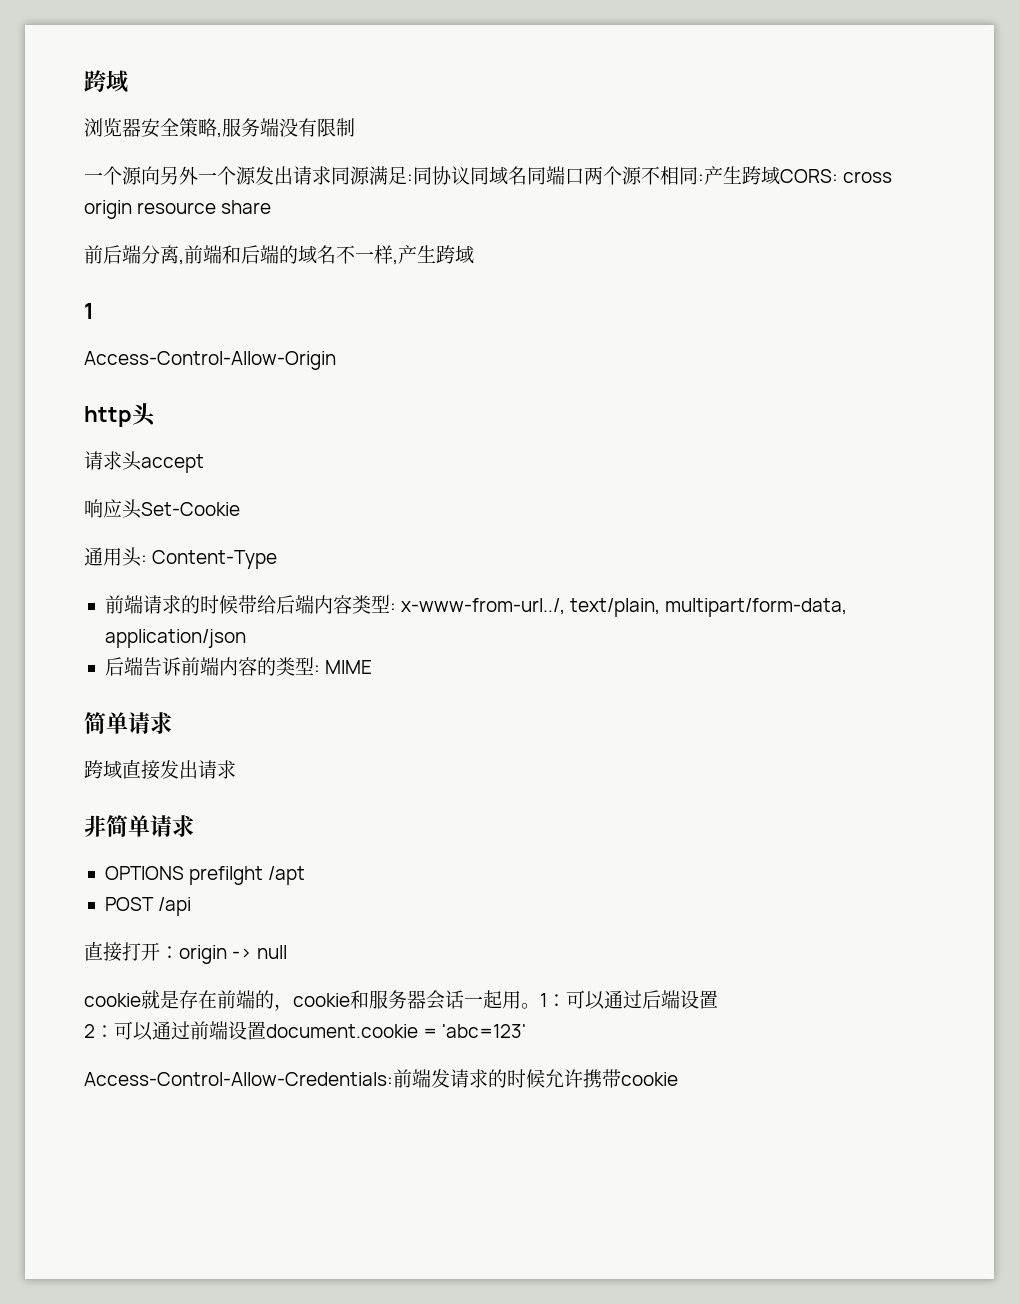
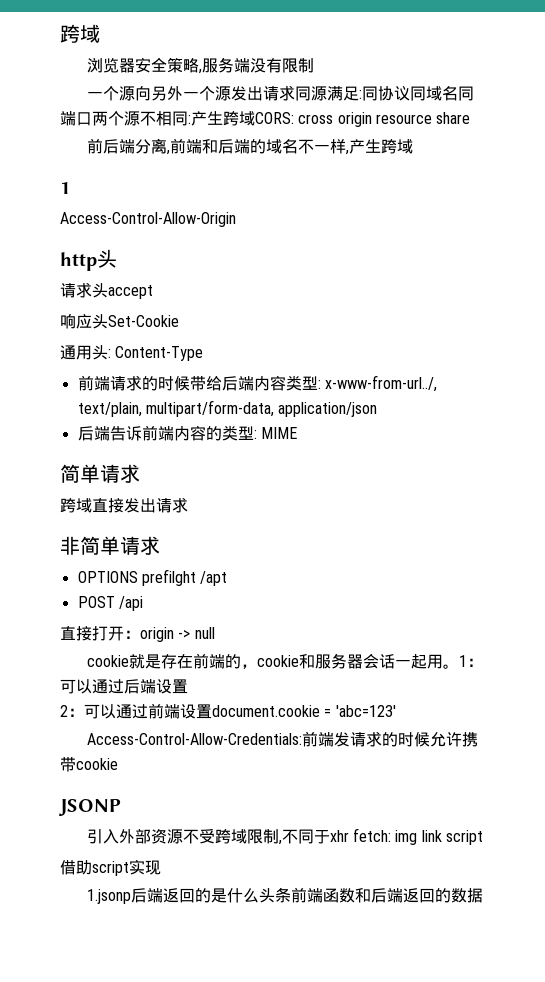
+ JSONP
+ 引入外部资源不受跨域限制,不同于xhr fetch: img link script
+ 借助script实现
+ 1.jsonp后端返回的是什么头条前端函数和后端返回的数据

